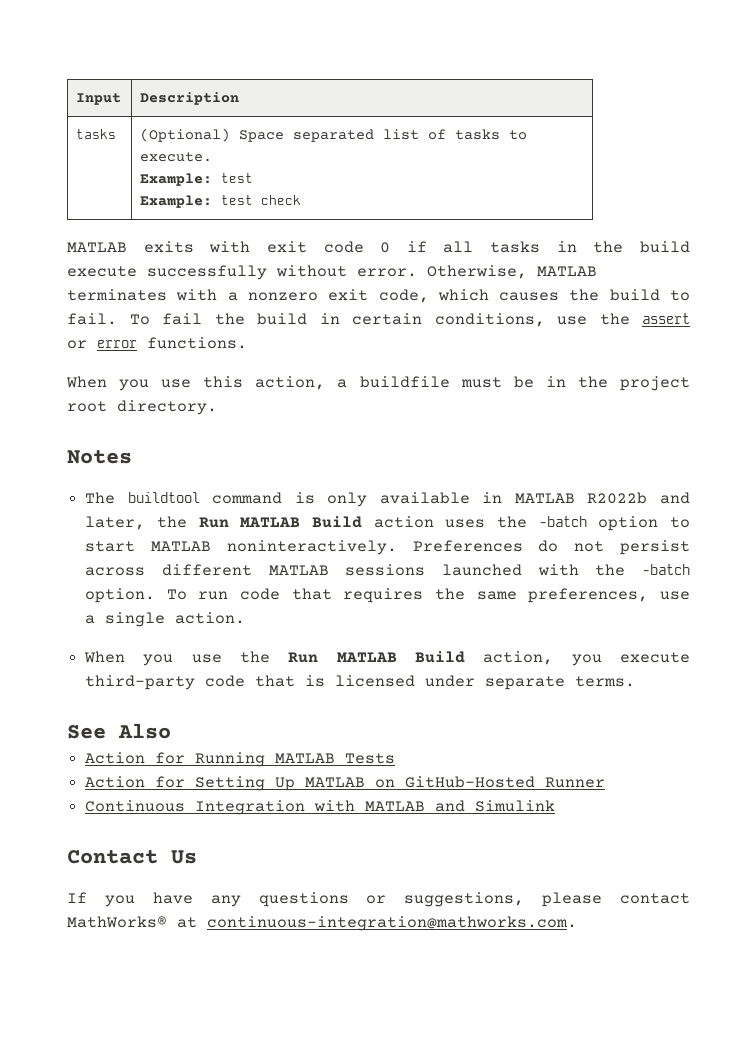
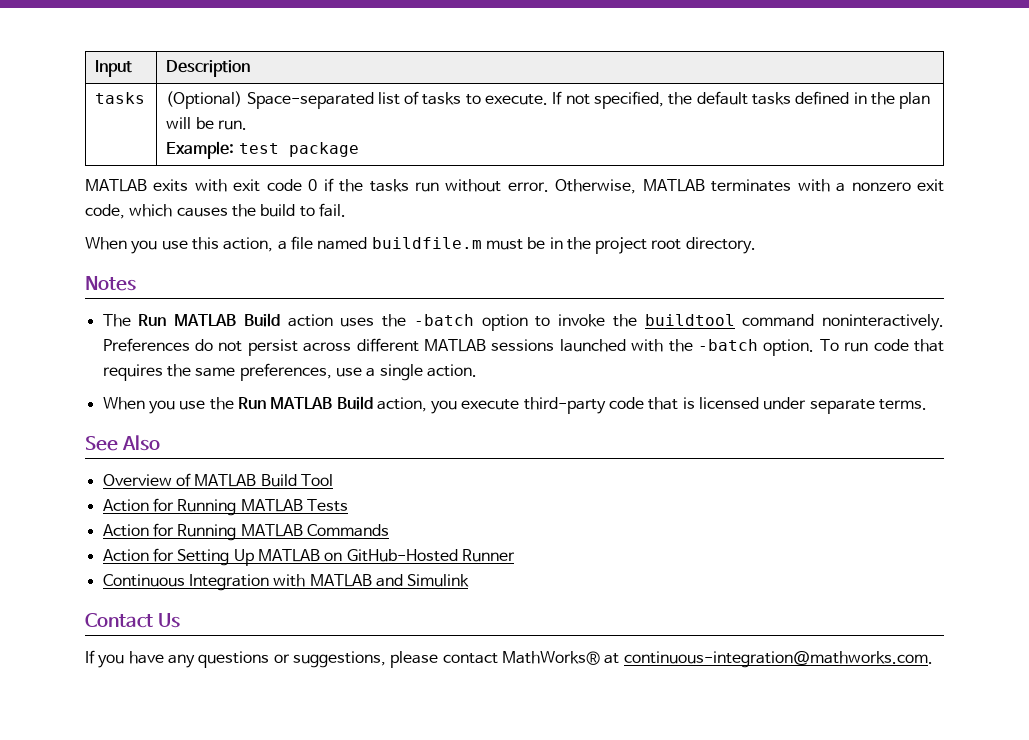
- tasks | (Optional) Space separated list of tasks to execute.
- Example: test
- Example: test check
+ tasks | (Optional) Space-separated list of tasks to execute. If not specified, the default tasks defined in the plan will be run.
+ Example: test package
- MATLAB exits with exit code 0 if all tasks in the build execute successfully without error.
+ MATLAB exits with exit code 0 if the tasks run without error.
- To fail the build in certain conditions, use the assert or error functions.
- When you use this action, a buildfile must be in the project root directory.
+ When you use this action, a file named buildfile.m must be in the project root directory.
- The buildtool command is only available in MATLAB R2022b and later, the Run MATLAB Build action uses the -batch option to start MATLAB noninteractively.
+ The Run MATLAB Build action uses the -batch option to invoke the buildtool command noninteractively.
+ Overview of MATLAB Build Tool
+ Action for Running MATLAB Commands

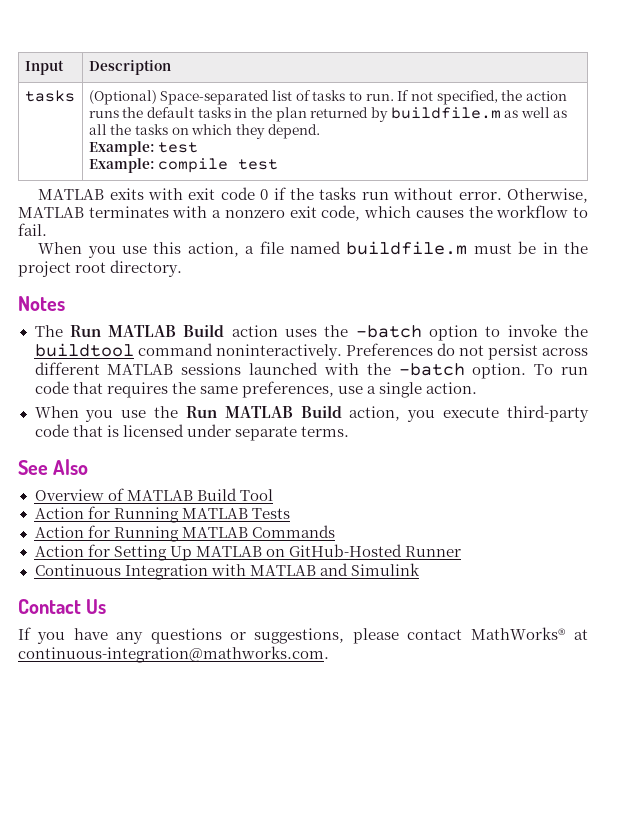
- tasks | (Optional) Space-separated list of tasks to execute. If not specified, the default tasks defined in the plan will be run.
- Example: test package
+ tasks | (Optional) Space-separated list of tasks to run. If not specified, the action runs the default tasks in the plan returned by buildfile.m as well as all the tasks on which they depend.
+ Example: test
+ Example: compile test
- Otherwise, MATLAB terminates with a nonzero exit code, which causes the build to fail.
+ Otherwise, MATLAB terminates with a nonzero exit code, which causes the workflow to fail.

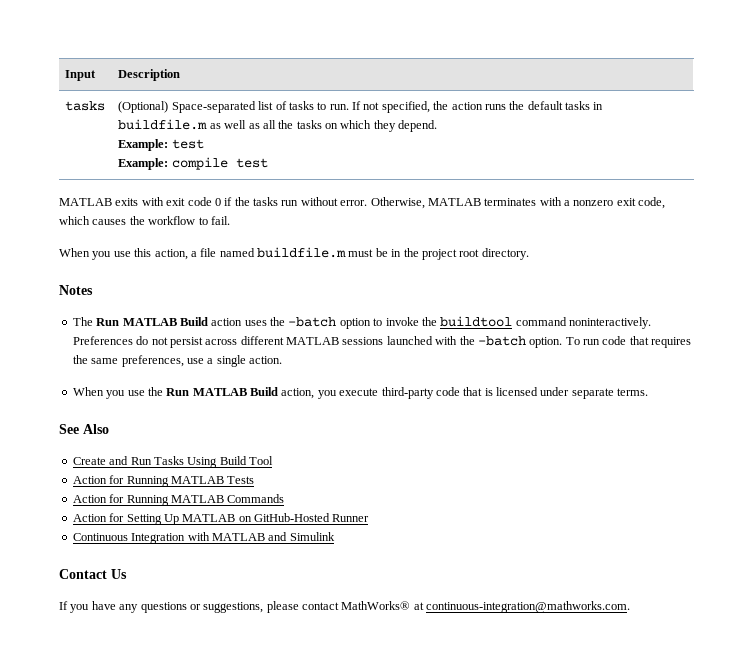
- tasks | (Optional) Space-separated list of tasks to run. If not specified, the action runs the default tasks in the plan returned by buildfile.m as well as all the tasks on which they depend.
+ tasks | (Optional) Space-separated list of tasks to run. If not specified, the action runs the default tasks in buildfile.m as well as all the tasks on which they depend.
- Overview of MATLAB Build Tool
+ Create and Run Tasks Using Build Tool

